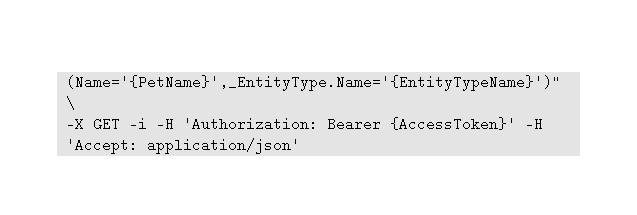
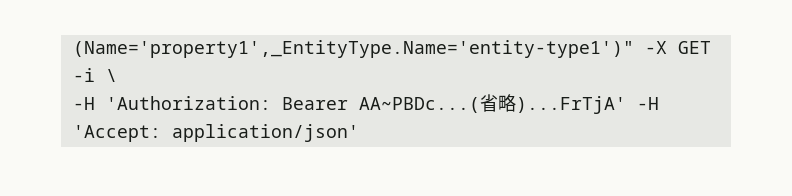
- (Name='{PetName}',_EntityType.Name='{EntityTypeName}')" \
- -X GET -i -H 'Authorization: Bearer {AccessToken}' -H 'Accept: application/json'
+ (Name='property1',_EntityType.Name='entity-type1')" -X GET -i \
+ -H 'Authorization: Bearer AA~PBDc...(省略)...FrTjA' -H 'Accept: application/json'

